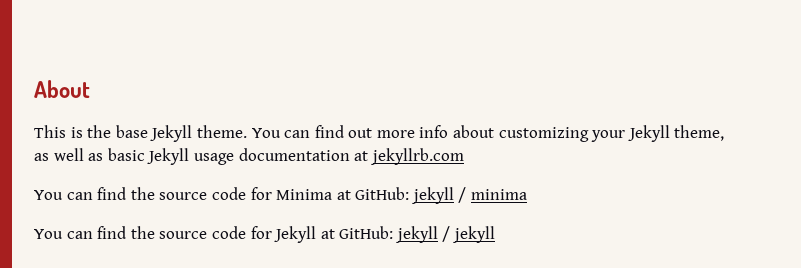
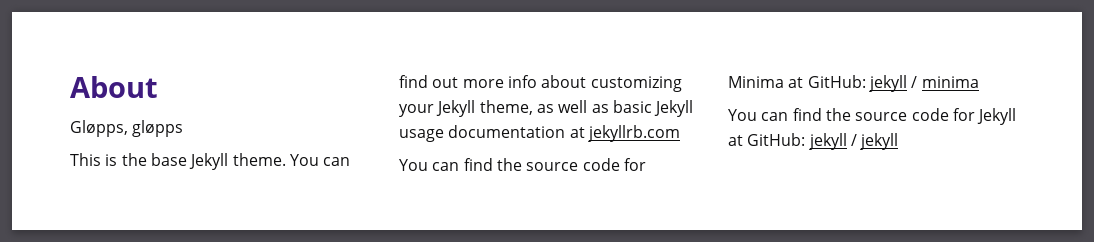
+ Gløpps, gløpps

